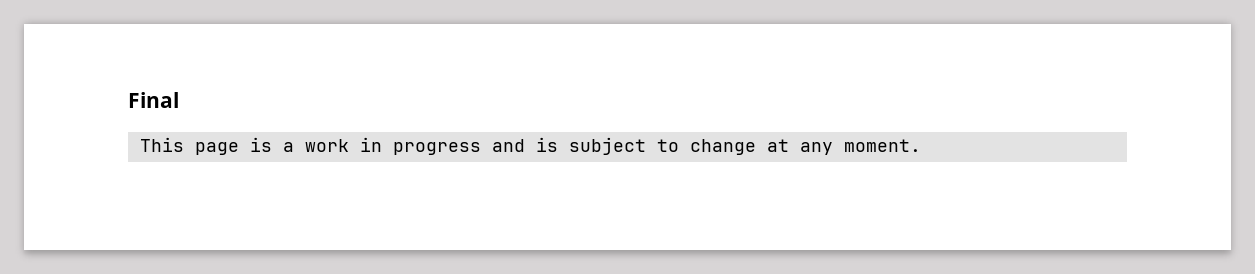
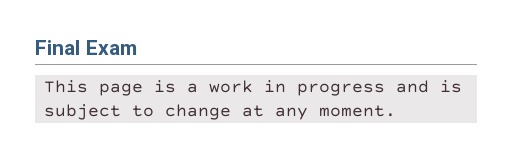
- Final
+ Final Exam

